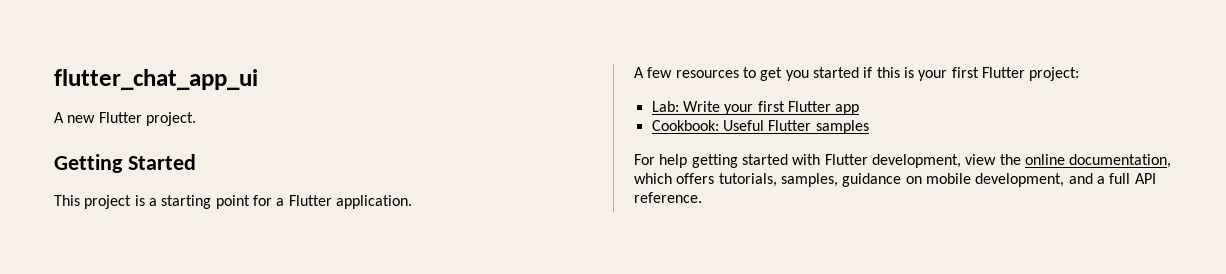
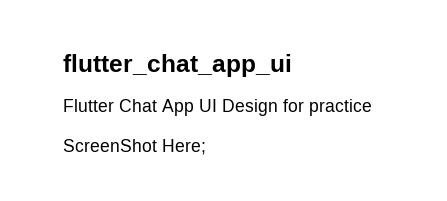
- A new Flutter project.
- Getting Started
- This project is a starting point for a Flutter application.
- A few resources to get you started if this is your first Flutter project:
- Lab: Write your first Flutter app
- Cookbook: Useful Flutter samples
- For help getting started with Flutter development, view the online documentation, which offers tutorials, samples, guidance on mobile development, and a full API reference.
+ Flutter Chat App UI Design for practice
+ ScreenShot Here;

